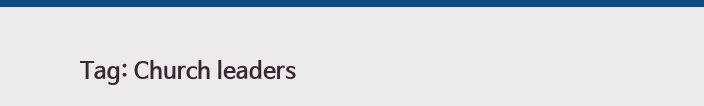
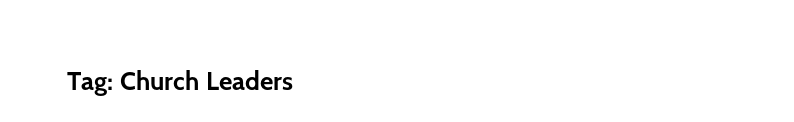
- Tag: Church leaders
+ Tag: Church Leaders

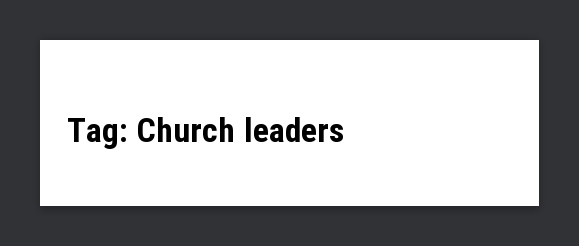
- Tag: Church Leaders
+ Tag: Church leaders

